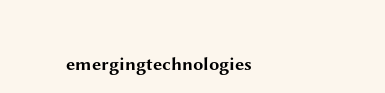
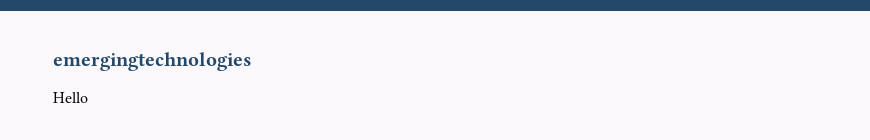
+ Hello

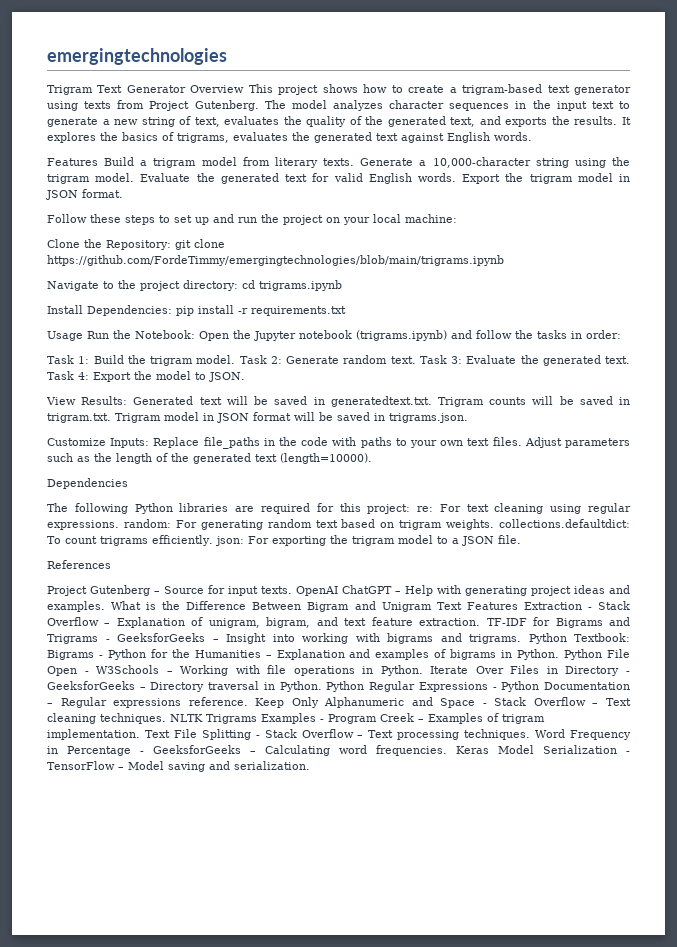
- Hello
+ Trigram Text Generator Overview This project shows how to create a trigram-based text generator using texts from Project Gutenberg. The model analyzes character sequences in the input text to generate a new string of text, evaluates the quality of the generated text, and exports the results. It explores the basics of trigrams, evaluates the generated text against English words.
+ Features Build a trigram model from literary texts. Generate a 10,000-character string using the trigram model. Evaluate the generated text for valid English words. Export the trigram model in JSON format.
+ Follow these steps to set up and run the project on your local machine:
+ Clone the Repository: git clone https://github.com/FordeTimmy/emergingtechnologies/blob/main/trigrams.ipynb
+ Navigate to the project directory: cd trigrams.ipynb
+ Install Dependencies: pip install -r requirements.txt
+ Usage Run the Notebook: Open the Jupyter notebook (trigrams.ipynb) and follow the tasks in order:
+ Task 1: Build the trigram model. Task 2: Generate random text. Task 3: Evaluate the generated text. Task 4: Export the model to JSON.
+ View Results: Generated text will be saved in generatedtext.txt. Trigram counts will be saved in trigram.txt. Trigram model in JSON format will be saved in trigrams.json.
+ Customize Inputs: Replace file_paths in the code with paths to your own text files. Adjust parameters such as the length of the generated text (length=10000).
+ Dependencies
+ The following Python libraries are required for this project: re: For text cleaning using regular expressions. random: For generating random text based on trigram weights. collections.defaultdict: To count trigrams efficiently. json: For exporting the trigram model to a JSON file.
+ References
+ Project Gutenberg – Source for input texts. OpenAI ChatGPT – Help with generating project ideas and examples. What is the Difference Between Bigram and Unigram Text Features Extraction - Stack Overflow – Explanation of unigram, bigram, and text feature extraction. TF-IDF for Bigrams and Trigrams - GeeksforGeeks – Insight into working with bigrams and trigrams. Python Textbook: Bigrams - Python for the Humanities – Explanation and examples of bigrams in Python. Python File Open - W3Schools – Working with file operations in Python. Iterate Over Files in Directory - GeeksforGeeks – Directory traversal in Python. Python Regular Expressions - Python Documentation – Regular expressions reference. Keep Only Alphanumeric and Space - Stack Overflow – Text cleaning techniques. NLTK Trigrams Examples - Program Creek – Examples of trigram implementation. Text File Splitting - Stack Overflow – Text processing techniques. Word Frequency in Percentage - GeeksforGeeks – Calculating word frequencies. Keras Model Serialization - TensorFlow – Model saving and serialization.

